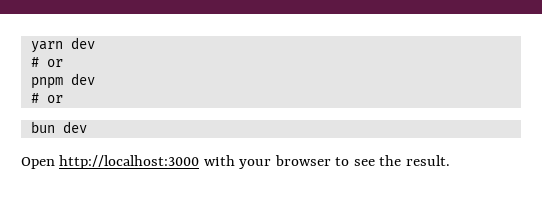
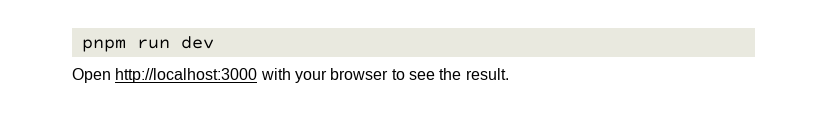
- yarn dev
- # or
- pnpm dev
- # or
- bun dev
+ pnpm run dev

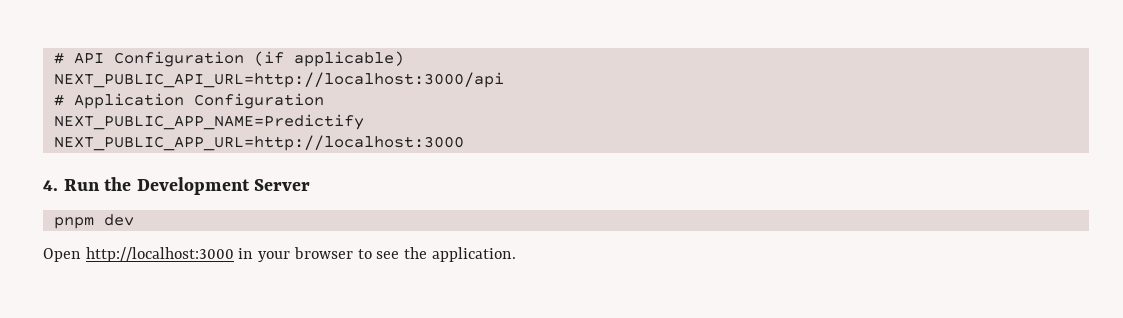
- pnpm run dev
+ # API Configuration (if applicable)
+ NEXT_PUBLIC_API_URL=http://localhost:3000/api
+ # Application Configuration
+ NEXT_PUBLIC_APP_NAME=Predictify
+ NEXT_PUBLIC_APP_URL=http://localhost:3000
+ 4. Run the Development Server
+ pnpm dev
- Open http://localhost:3000 with your browser to see the result.
+ Open http://localhost:3000 in your browser to see the application.

